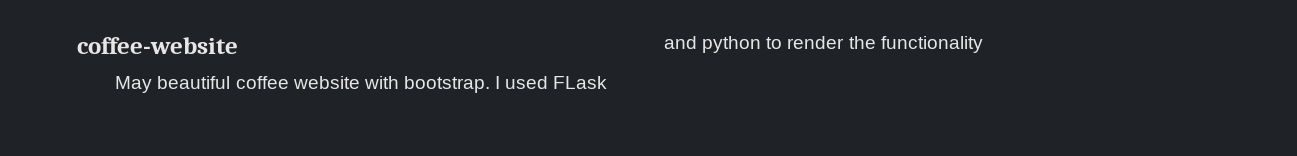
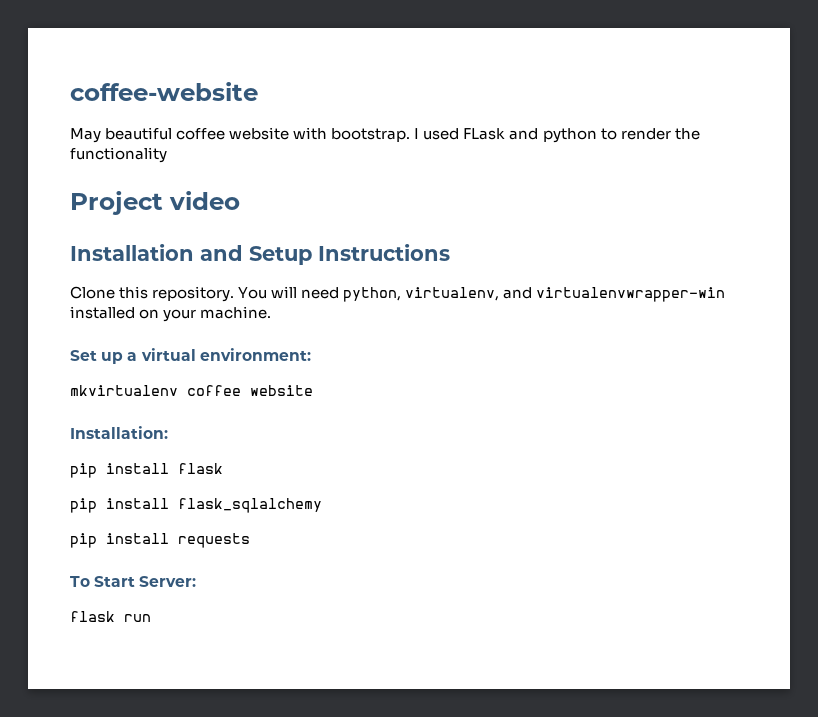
+ Project video
+ Installation and Setup Instructions
+ Clone this repository. You will need python, virtualenv, and virtualenvwrapper-win installed on your machine.
+ Set up a virtual environment:
+ mkvirtualenv coffee website
+ Installation:
+ pip install flask
+ pip install flask_sqlalchemy
+ pip install requests
+ To Start Server:
+ flask run

